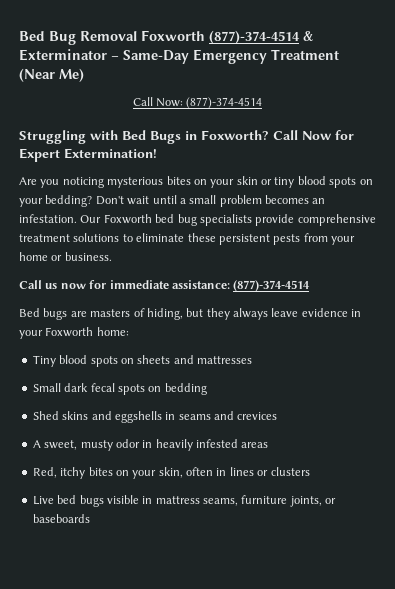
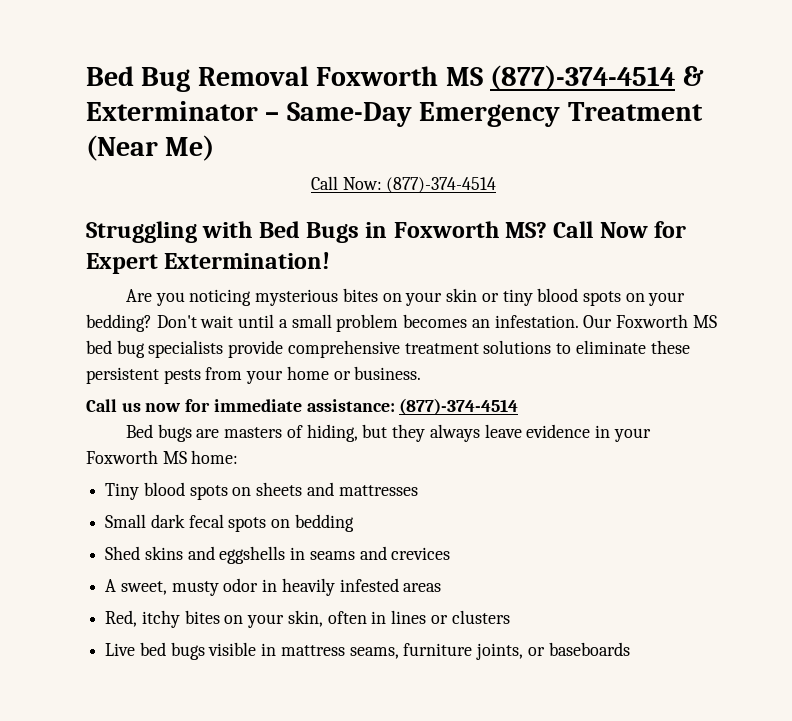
- Bed Bug Removal Foxworth (877)-374-4514 & Exterminator – Same-Day Emergency Treatment (Near Me)
+ Bed Bug Removal Foxworth MS (877)-374-4514 & Exterminator – Same-Day Emergency Treatment (Near Me)
- Struggling with Bed Bugs in Foxworth?
+ Struggling with Bed Bugs in Foxworth MS?
- Our Foxworth bed bug specialists provide comprehensive treatment solutions to eliminate these persistent pests from your home or business.
+ Our Foxworth MS bed bug specialists provide comprehensive treatment solutions to eliminate these persistent pests from your home or business.
- Bed bugs are masters of hiding, but they always leave evidence in your Foxworth home:
+ Bed bugs are masters of hiding, but they always leave evidence in your Foxworth MS home:

